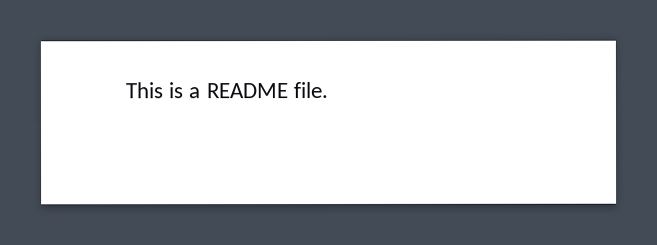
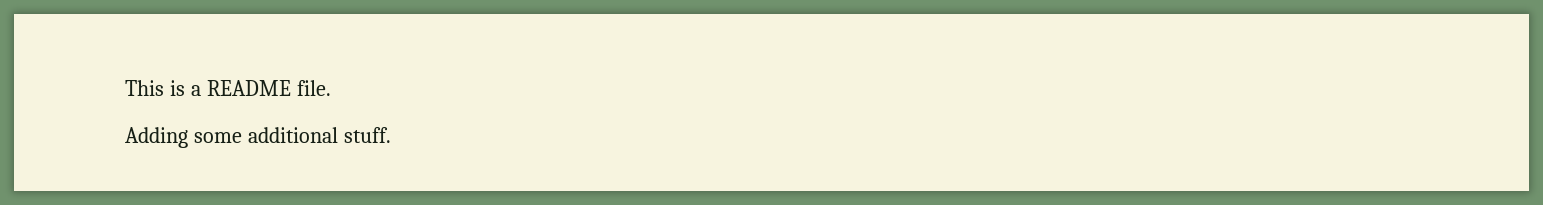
+ Adding some additional stuff.

